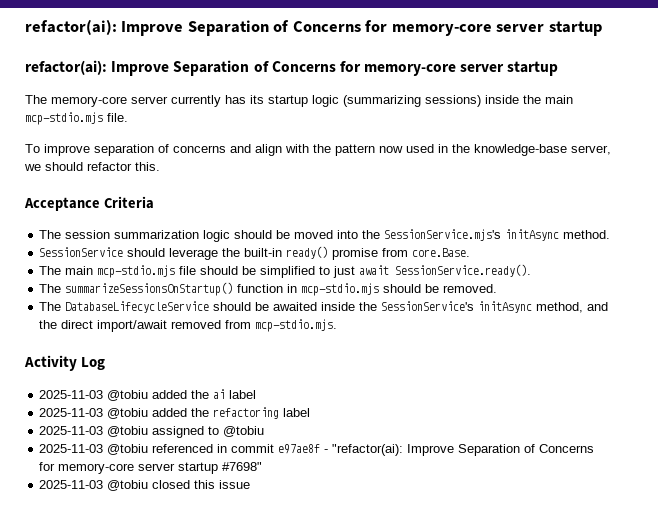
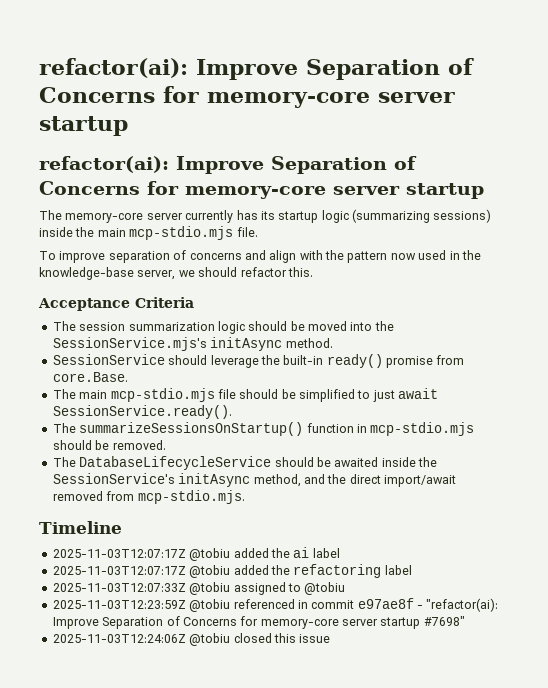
- Activity Log
- 2025-11-03 @tobiu added the ai label
+ Timeline
+ 2025-11-03T12:07:17Z @tobiu added the ai label
- 2025-11-03 @tobiu added the refactoring label
+ 2025-11-03T12:07:17Z @tobiu added the refactoring label
- 2025-11-03 @tobiu assigned to @tobiu
+ 2025-11-03T12:07:33Z @tobiu assigned to @tobiu
- 2025-11-03 @tobiu referenced in commit e97ae8f - "refactor(ai): Improve Separation of Concerns for memory-core server startup #7698"
+ 2025-11-03T12:23:59Z @tobiu referenced in commit e97ae8f - "refactor(ai): Improve Separation of Concerns for memory-core server startup #7698"
- 2025-11-03 @tobiu closed this issue
+ 2025-11-03T12:24:06Z @tobiu closed this issue

